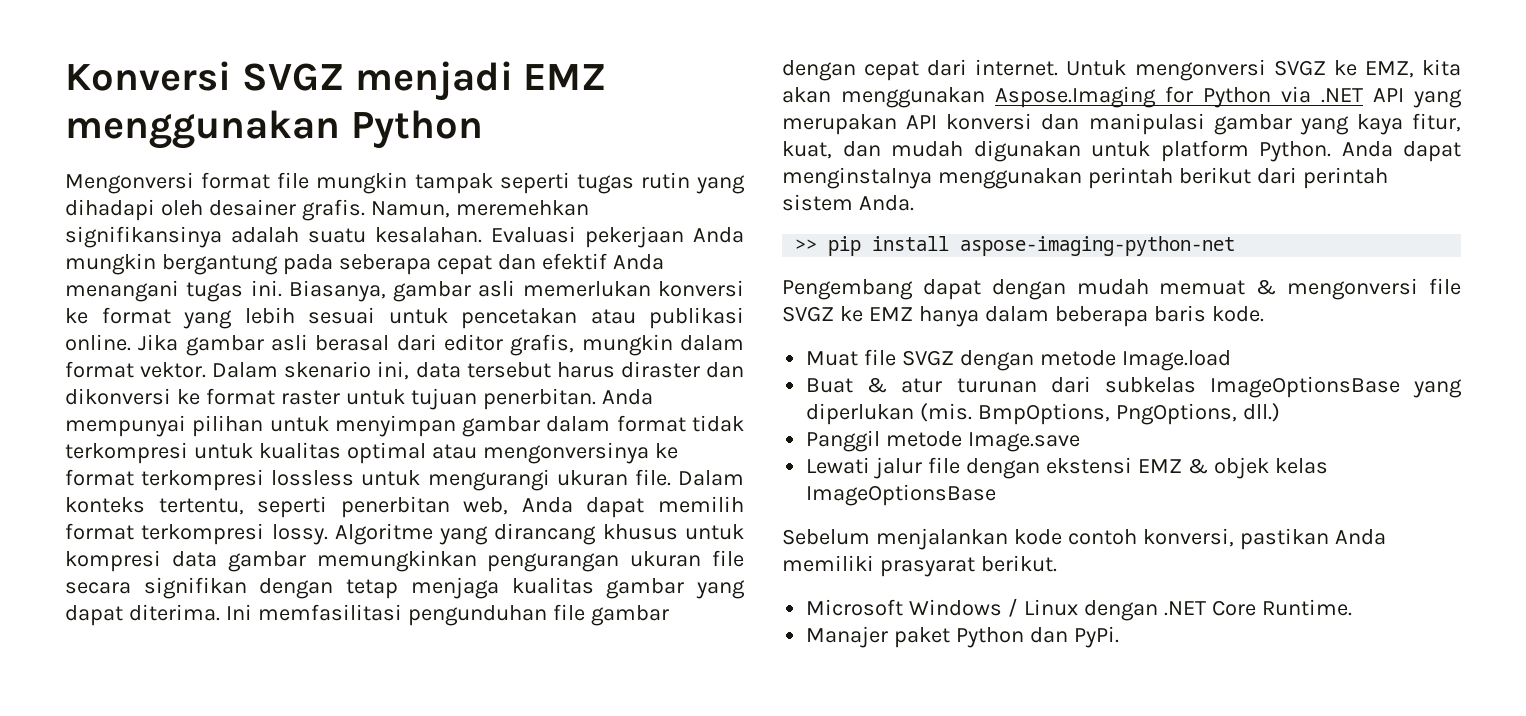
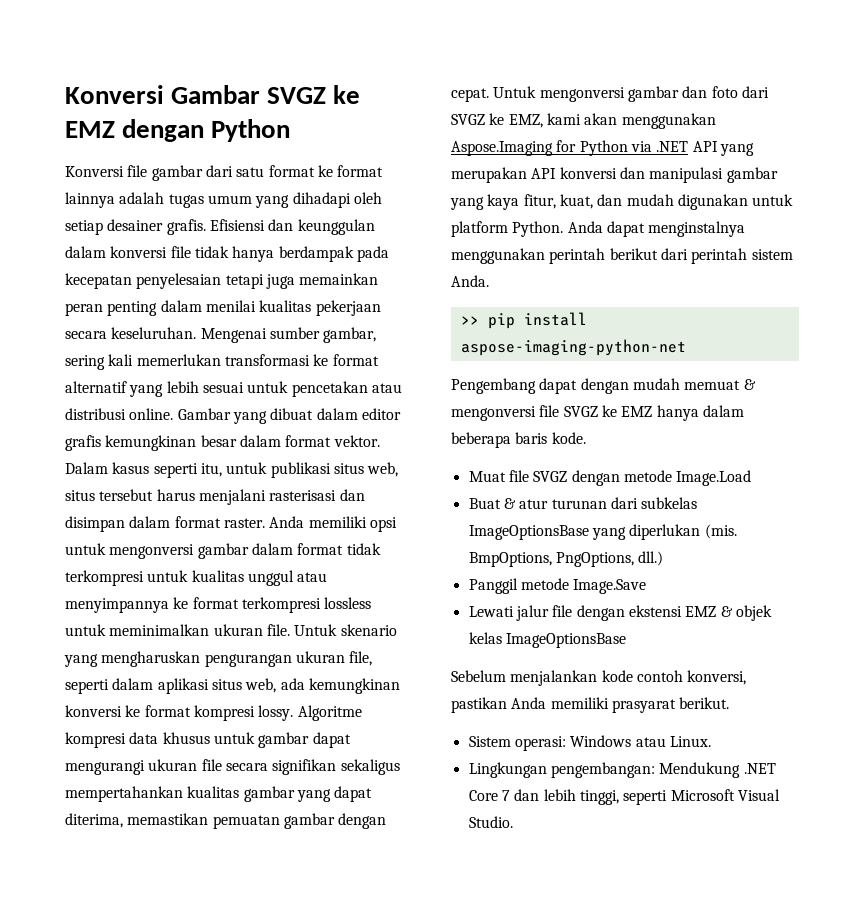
- Konversi SVGZ menjadi EMZ menggunakan Python
- Mengonversi format file mungkin tampak seperti tugas rutin yang dihadapi oleh desainer grafis.
+ Konversi Gambar SVGZ ke EMZ dengan Python
+ Konversi file gambar dari satu format ke format lainnya adalah tugas umum yang dihadapi oleh setiap desainer grafis.
- Namun, meremehkan signifikansinya adalah suatu kesalahan. Evaluasi pekerjaan Anda mungkin bergantung pada seberapa cepat dan efektif Anda menangani tugas ini. Biasanya, gambar asli memerlukan konversi ke format yang lebih sesuai untuk pencetakan atau publikasi online. Jika gambar asli berasal dari editor grafis, mungkin dalam format vektor. Dalam skenario ini, data tersebut harus diraster dan dikonversi ke format raster untuk tujuan penerbitan. Anda mempunyai pilihan untuk menyimpan gambar dalam format tidak terkompresi untuk kualitas optimal atau mengonversinya ke format terkompresi lossless untuk mengurangi ukuran file.
+ Efisiensi dan keunggulan dalam konversi file tidak hanya berdampak pada kecepatan penyelesaian tetapi juga memainkan peran penting dalam menilai kualitas pekerjaan secara keseluruhan. Mengenai sumber gambar, sering kali memerlukan transformasi ke format alternatif yang lebih sesuai untuk pencetakan atau distribusi online. Gambar yang dibuat dalam editor grafis kemungkinan besar dalam format vektor. Dalam kasus seperti itu, untuk publikasi situs web, situs tersebut harus menjalani rasterisasi dan disimpan dalam format raster. Anda memiliki opsi untuk mengonversi gambar dalam format tidak terkompresi untuk kualitas unggul atau menyimpannya ke format terkompresi lossless untuk meminimalkan ukuran file.
- Dalam konteks tertentu, seperti penerbitan web, Anda dapat memilih format terkompresi lossy. Algoritme yang dirancang khusus untuk kompresi data gambar memungkinkan pengurangan ukuran file secara signifikan dengan tetap menjaga kualitas gambar yang dapat diterima. Ini memfasilitasi pengunduhan file gambar dengan cepat dari internet. Untuk mengonversi SVGZ ke EMZ, kita akan menggunakan Aspose.Imaging for Python via .NET API yang merupakan API konversi dan manipulasi gambar yang kaya fitur, kuat, dan mudah digunakan untuk platform Python.
+ Untuk skenario yang mengharuskan pengurangan ukuran file, seperti dalam aplikasi situs web, ada kemungkinan konversi ke format kompresi lossy. Algoritme kompresi data khusus untuk gambar dapat mengurangi ukuran file secara signifikan sekaligus mempertahankan kualitas gambar yang dapat diterima, memastikan pemuatan gambar dengan cepat. Untuk mengonversi gambar dan foto dari SVGZ ke EMZ, kami akan menggunakan Aspose.Imaging for Python via .NET API yang merupakan API konversi dan manipulasi gambar yang kaya fitur, kuat, dan mudah digunakan untuk platform Python.
- Muat file SVGZ dengan metode Image.load
+ Muat file SVGZ dengan metode Image.Load
- Panggil metode Image.save
+ Panggil metode Image.Save
- Microsoft Windows / Linux dengan .NET Core Runtime.
- Manajer paket Python dan PyPi.
+ Sistem operasi: Windows atau Linux.
+ Lingkungan pengembangan: Mendukung .NET Core 7 dan lebih tinggi, seperti Microsoft Visual Studio.

